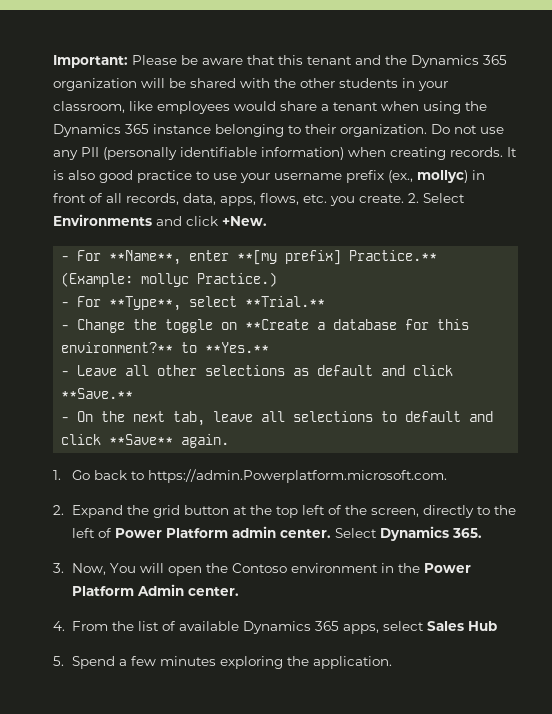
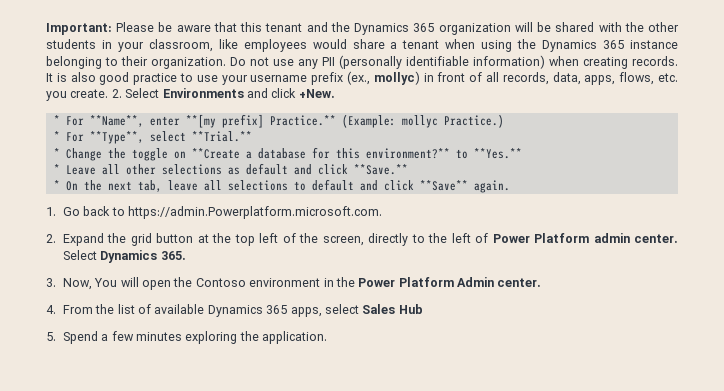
- - For **Name**, enter **[my prefix] Practice.** (Example: mollyc Practice.)
+ * For **Name**, enter **[my prefix] Practice.** (Example: mollyc Practice.)
- - For **Type**, select **Trial.**
+ * For **Type**, select **Trial.**
- - Change the toggle on **Create a database for this environment?** to **Yes.**
+ * Change the toggle on **Create a database for this environment?** to **Yes.**
- - Leave all other selections as default and click **Save.**
+ * Leave all other selections as default and click **Save.**
- - On the next tab, leave all selections to default and click **Save** again.
+ * On the next tab, leave all selections to default and click **Save** again.

